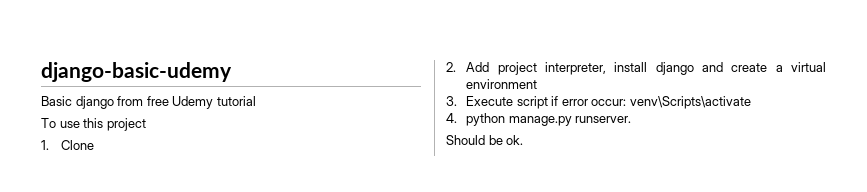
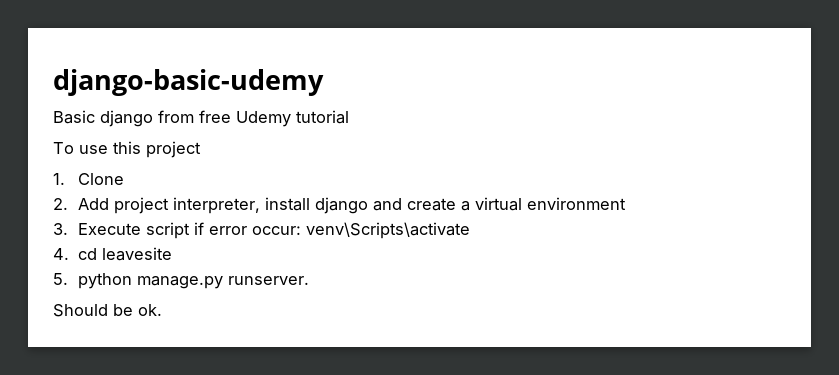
- 4. python manage.py runserver.
+ 4. cd leavesite
+ 5. python manage.py runserver.

